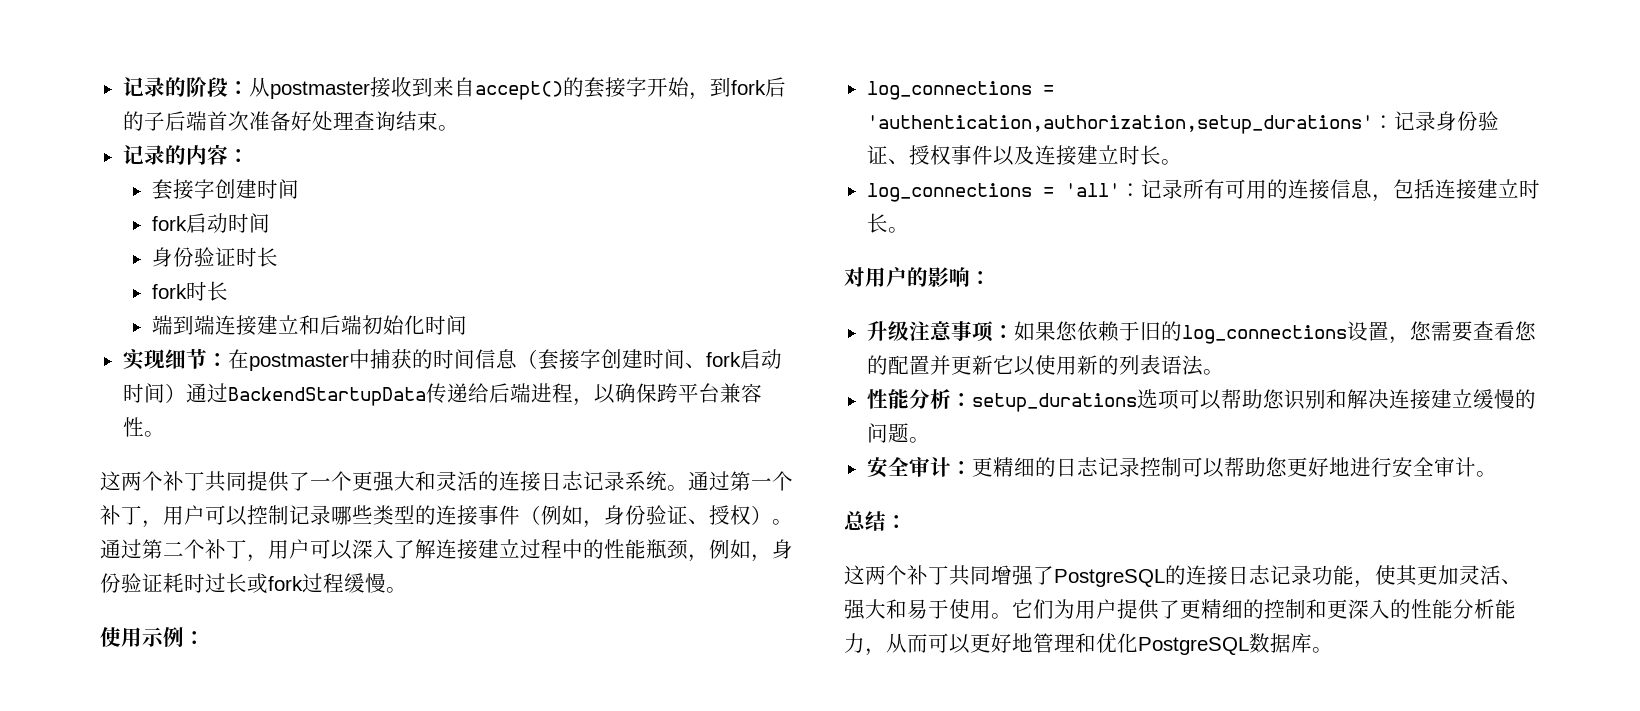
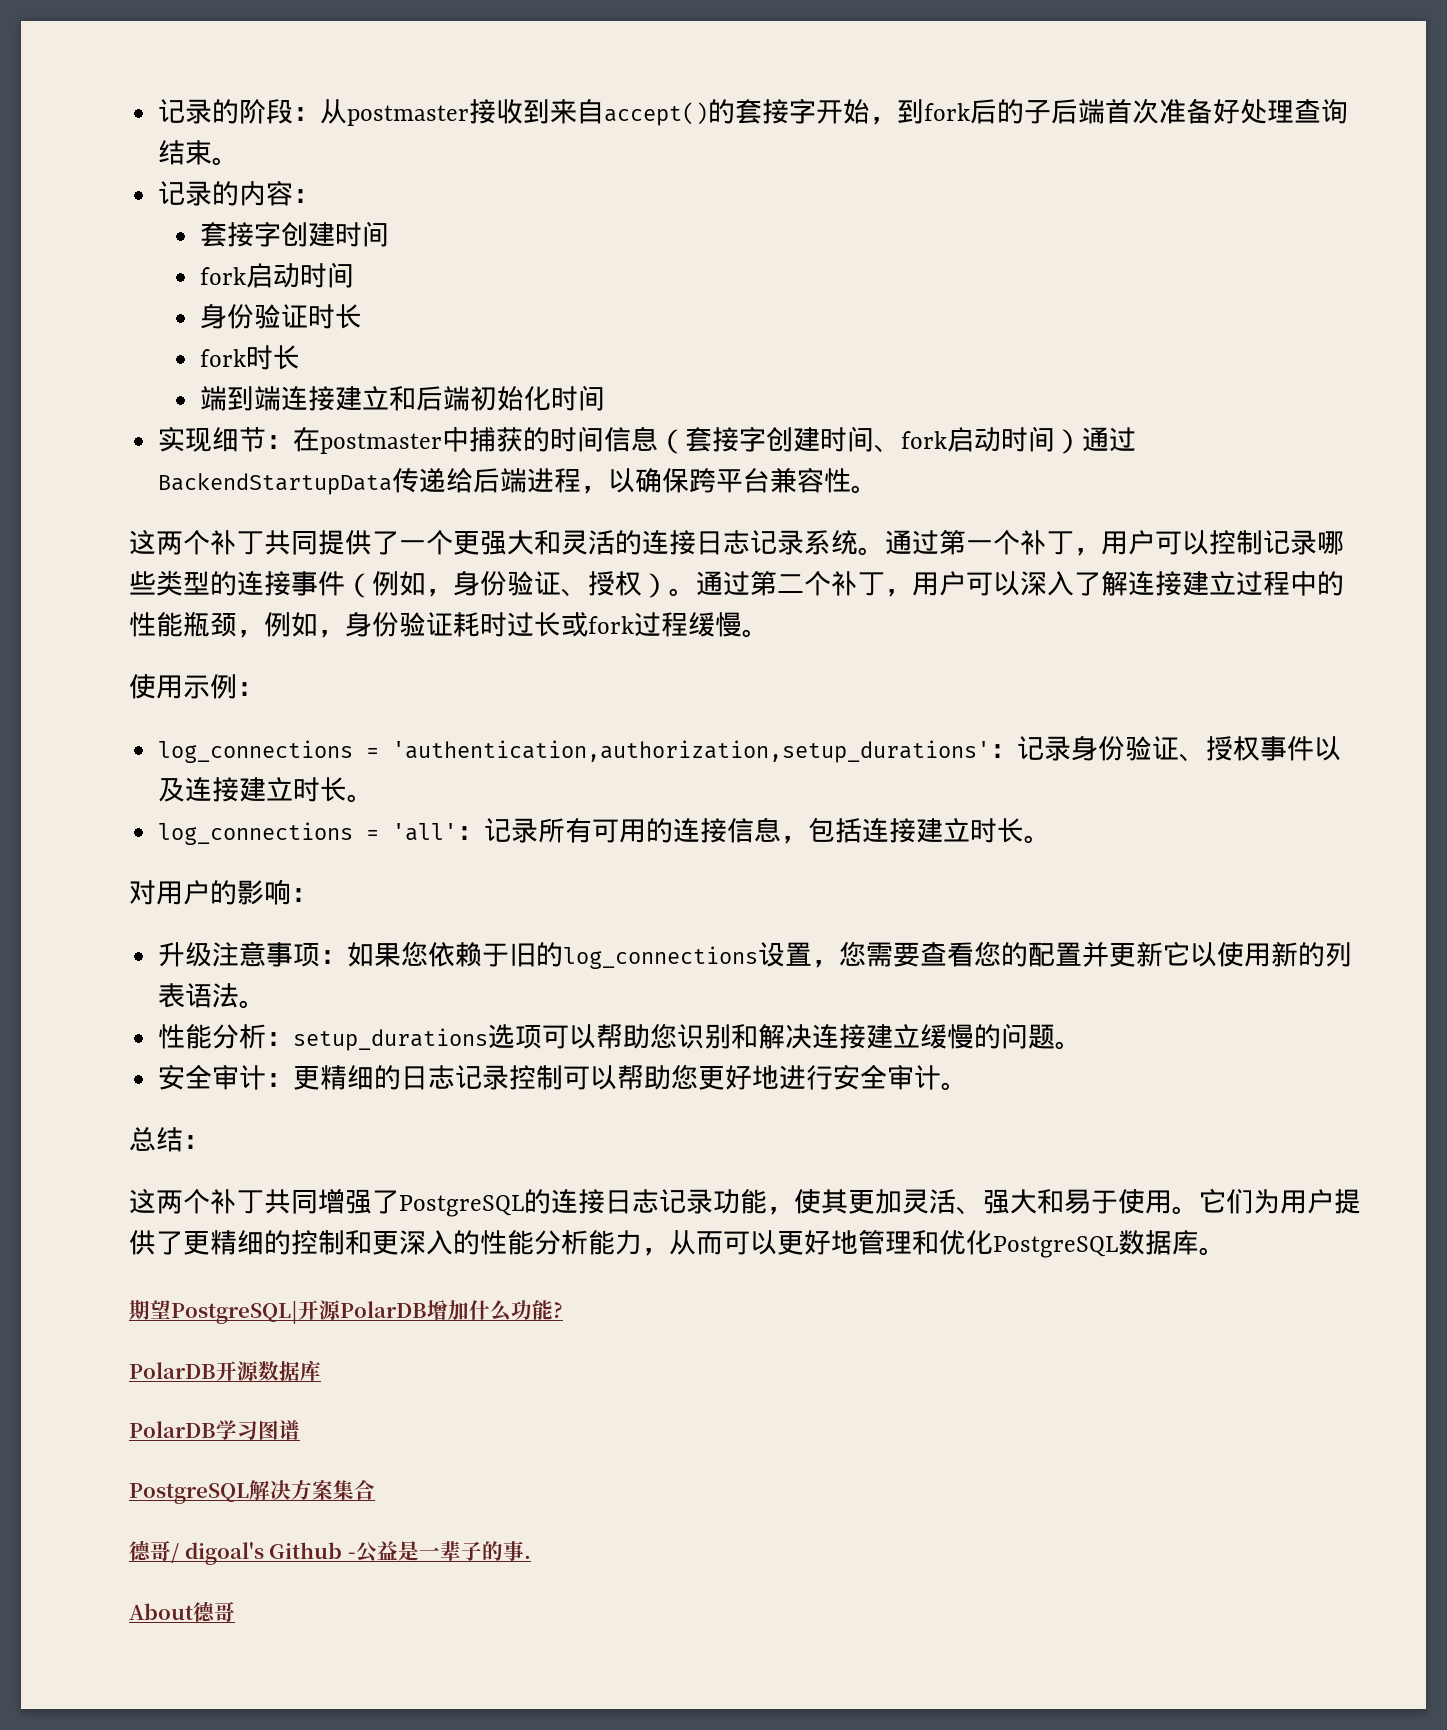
+ 期望PostgreSQL|开源PolarDB增加什么功能?
+ PolarDB开源数据库
+ PolarDB学习图谱
+ PostgreSQL解决方案集合
+ 德哥/ digoal's Github -公益是一辈子的事.
+ About德哥

